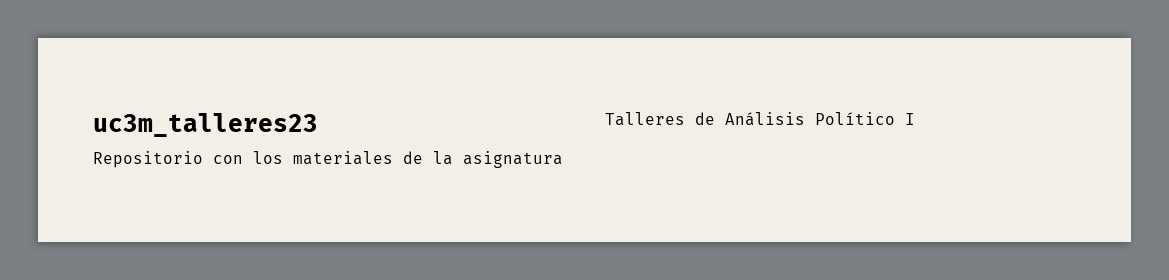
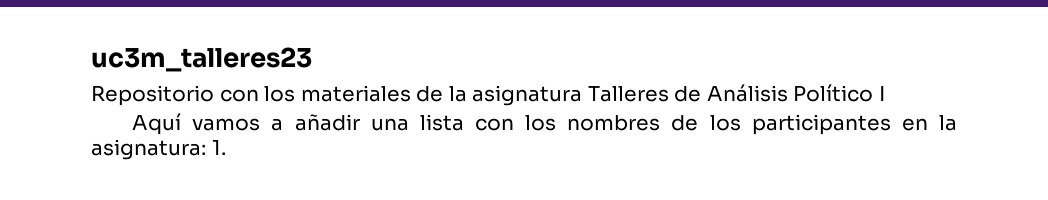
+ Aquí vamos a añadir una lista con los nombres de los participantes en la asignatura: 1.

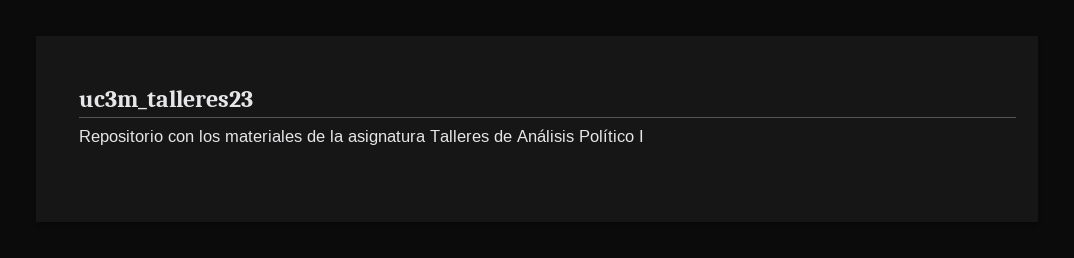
- Aquí vamos a añadir una lista con los nombres de los participantes en la asignatura: 1.

